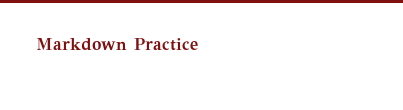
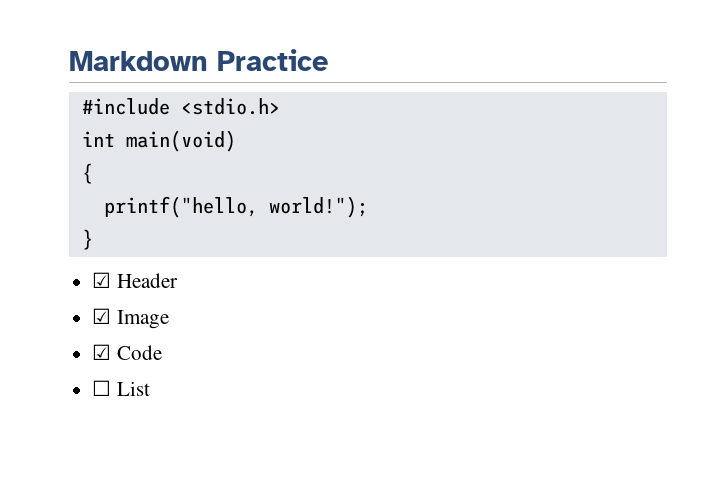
+ #include <stdio.h>
+ int main(void)
+ {
+ printf("hello, world!");
+ }
+ ☑ Header
+ ☑ Image
+ ☑ Code
+ ☐ List

